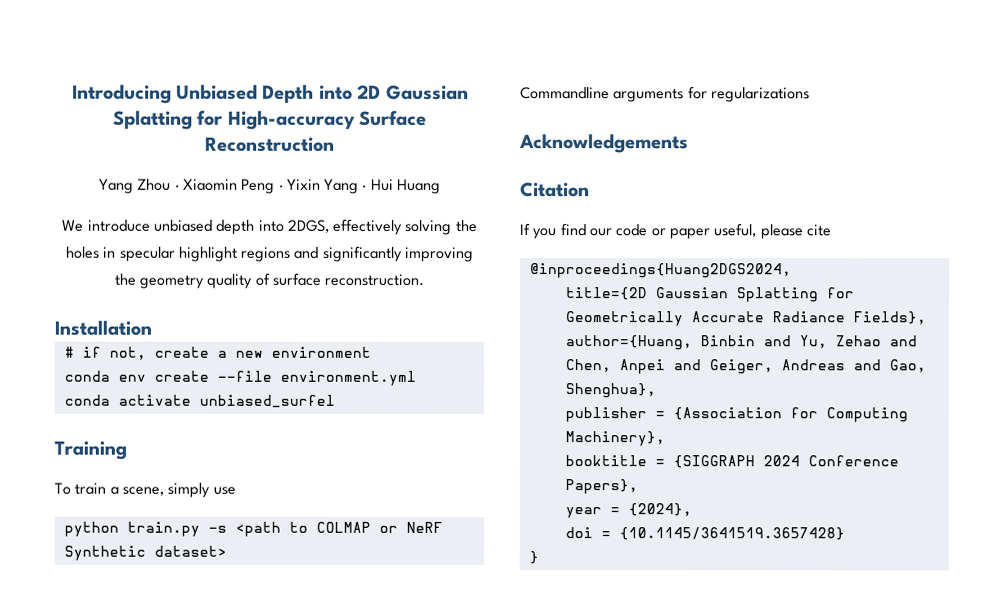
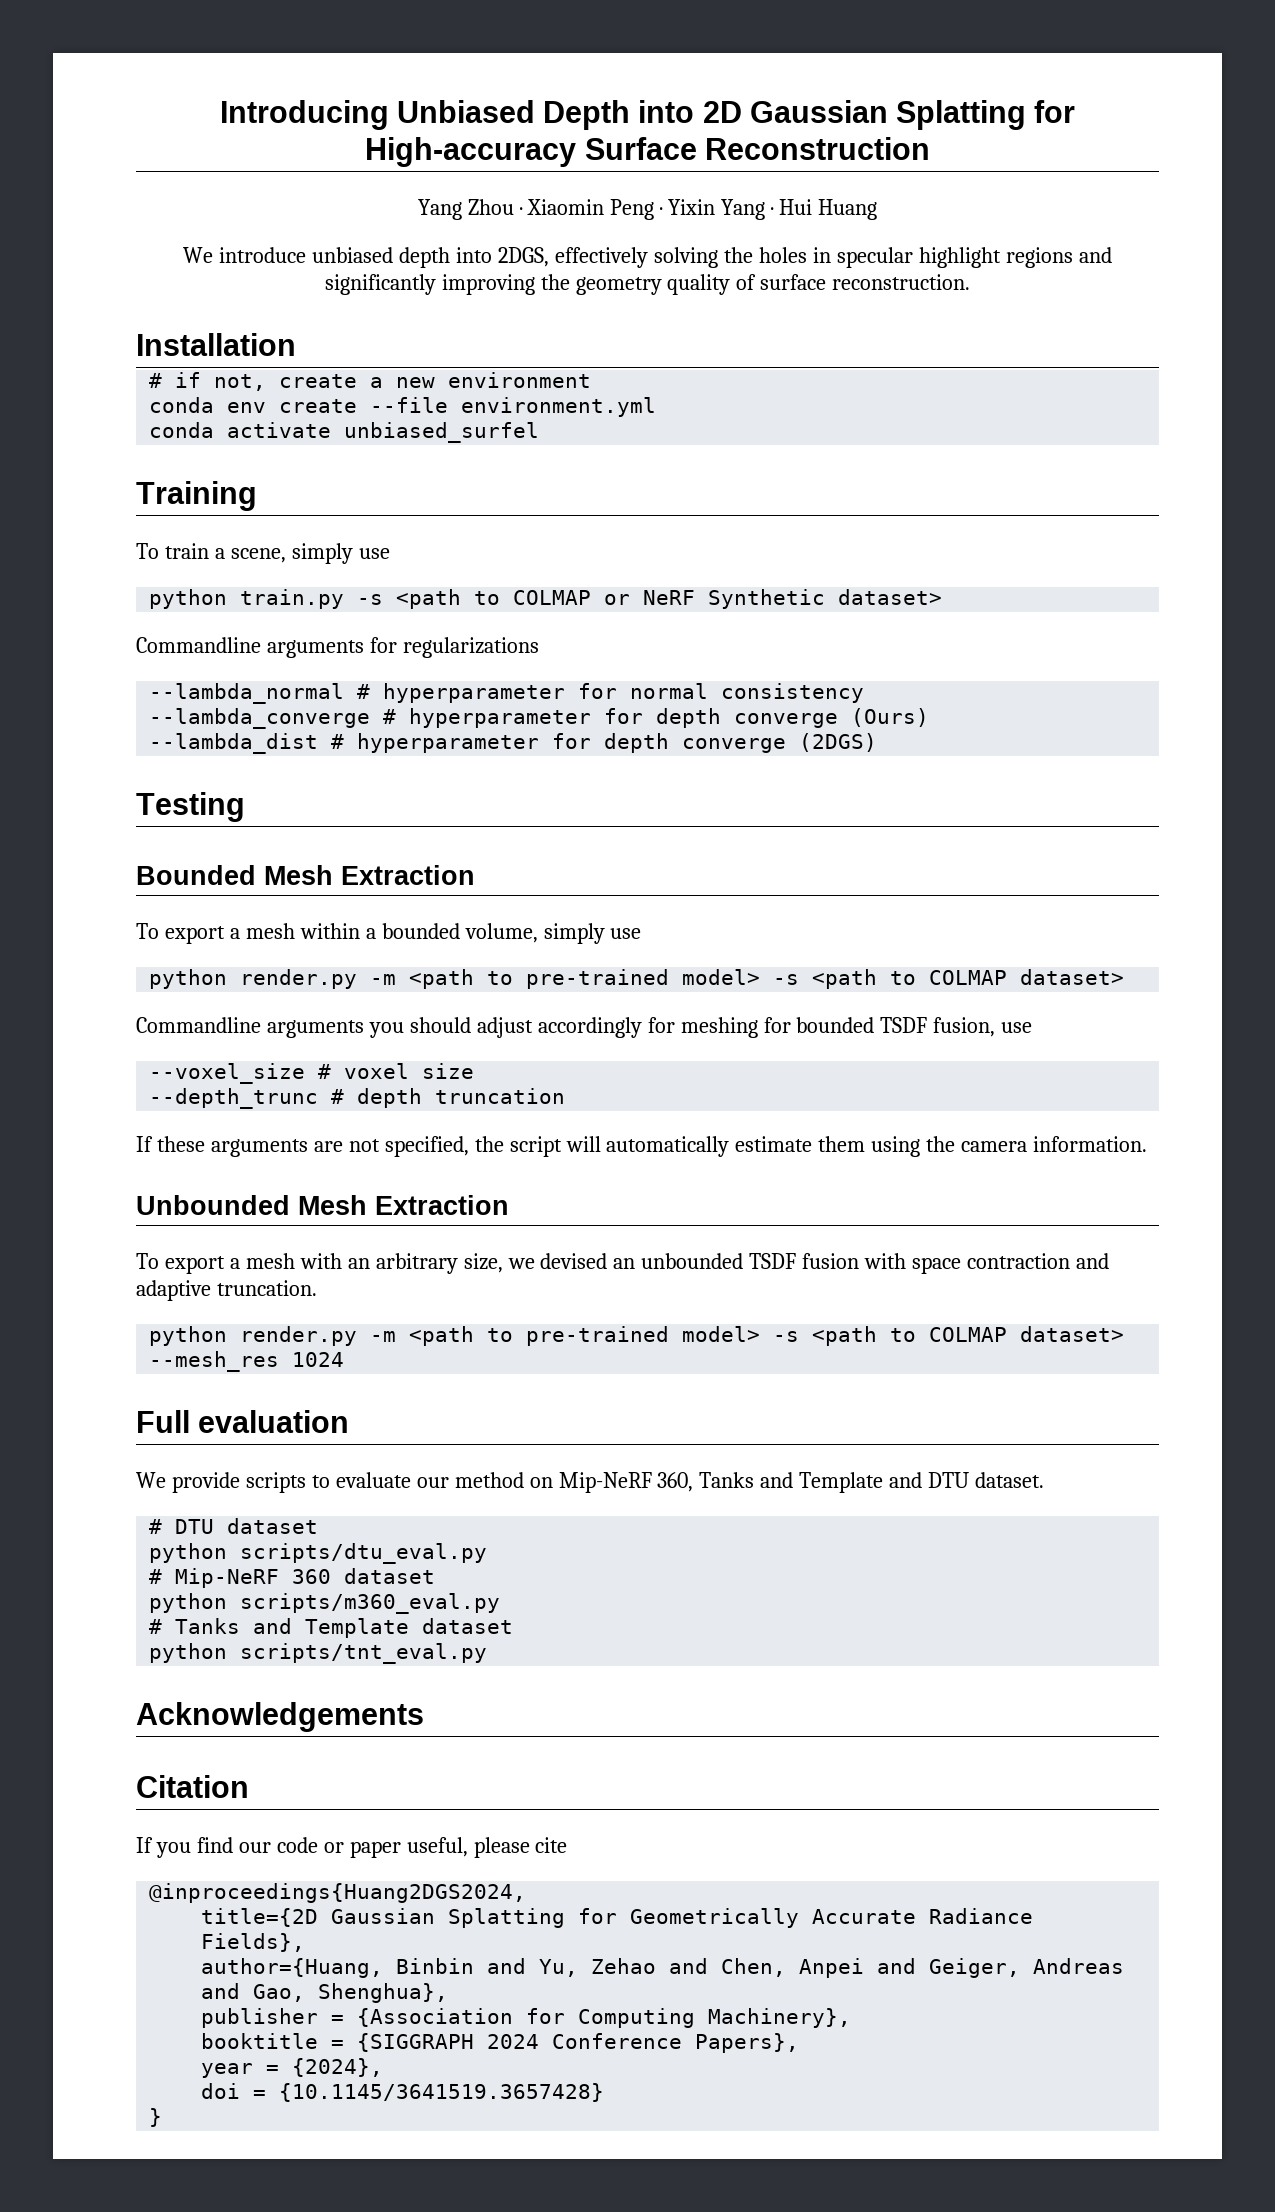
+ --lambda_normal # hyperparameter for normal consistency
+ --lambda_converge # hyperparameter for depth converge (Ours)
+ --lambda_dist # hyperparameter for depth converge (2DGS)
+ Testing
+ Bounded Mesh Extraction
+ To export a mesh within a bounded volume, simply use
+ python render.py -m <path to pre-trained model> -s <path to COLMAP dataset>
+ Commandline arguments you should adjust accordingly for meshing for bounded TSDF fusion, use
+ --voxel_size # voxel size
+ --depth_trunc # depth truncation
+ If these arguments are not specified, the script will automatically estimate them using the camera information.
+ Unbounded Mesh Extraction
+ To export a mesh with an arbitrary size, we devised an unbounded TSDF fusion with space contraction and adaptive truncation.
+ python render.py -m <path to pre-trained model> -s <path to COLMAP dataset> --mesh_res 1024
+ Full evaluation
+ We provide scripts to evaluate our method on Mip-NeRF 360, Tanks and Template and DTU dataset.
+ # DTU dataset
+ python scripts/dtu_eval.py
+ # Mip-NeRF 360 dataset
+ python scripts/m360_eval.py
+ # Tanks and Template dataset
+ python scripts/tnt_eval.py

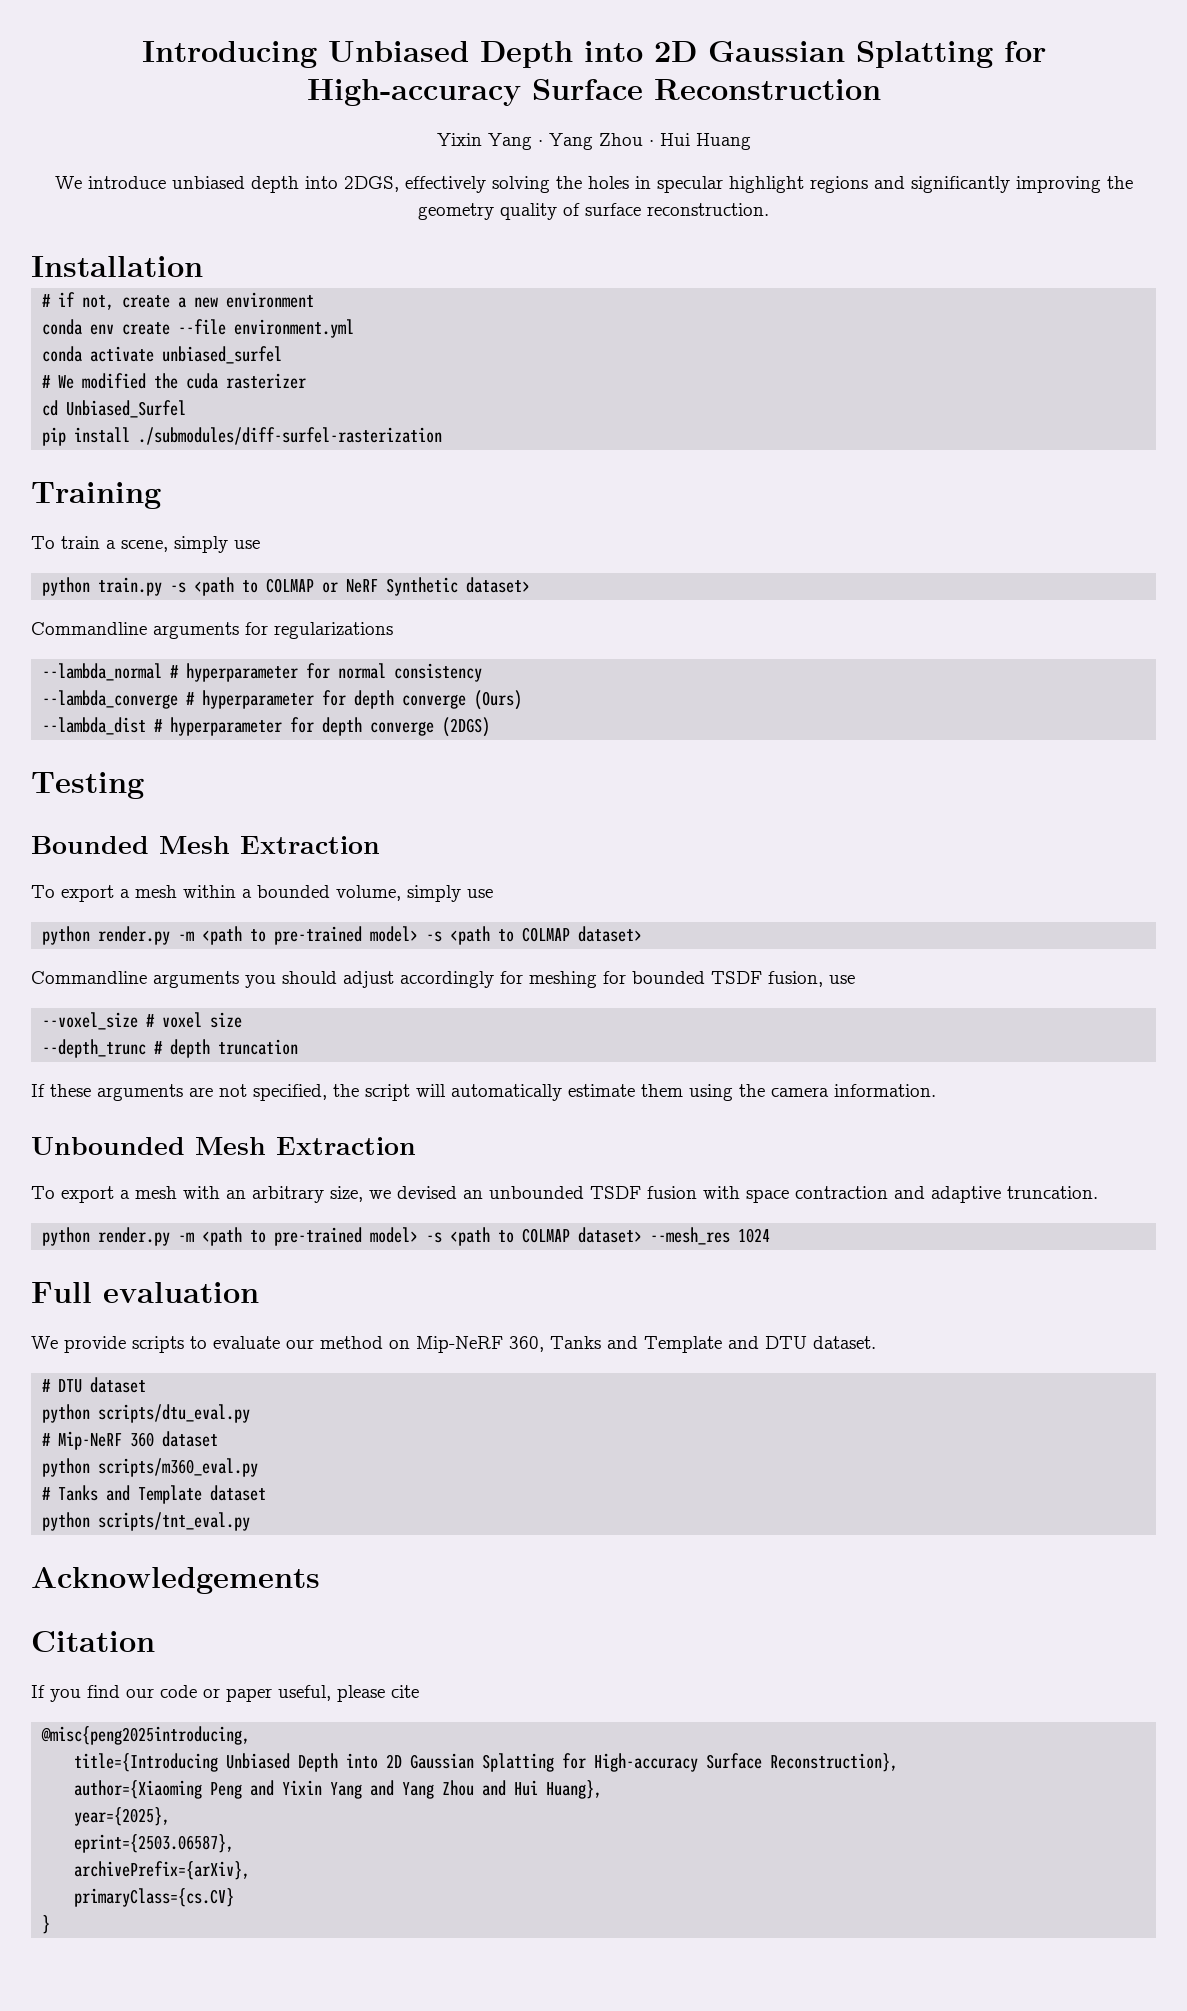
- Yang Zhou · Xiaomin Peng · Yixin Yang · Hui Huang
+ Yixin Yang · Yang Zhou · Hui Huang
+ # We modified the cuda rasterizer
+ cd Unbiased_Surfel
+ pip install ./submodules/diff-surfel-rasterization
- @inproceedings{Huang2DGS2024,
- title={2D Gaussian Splatting for Geometrically Accurate Radiance Fields},
- author={Huang, Binbin and Yu, Zehao and Chen, Anpei and Geiger, Andreas and Gao, Shenghua},
- publisher = {Association for Computing Machinery},
- booktitle = {SIGGRAPH 2024 Conference Papers},
- year = {2024},
- doi = {10.1145/3641519.3657428}
+ @misc{peng2025introducing,
+ title={Introducing Unbiased Depth into 2D Gaussian Splatting for High-accuracy Surface Reconstruction},
+ author={Xiaoming Peng and Yixin Yang and Yang Zhou and Hui Huang},
+ year={2025},
+ eprint={2503.06587},
+ archivePrefix={arXiv},
+ primaryClass={cs.CV}

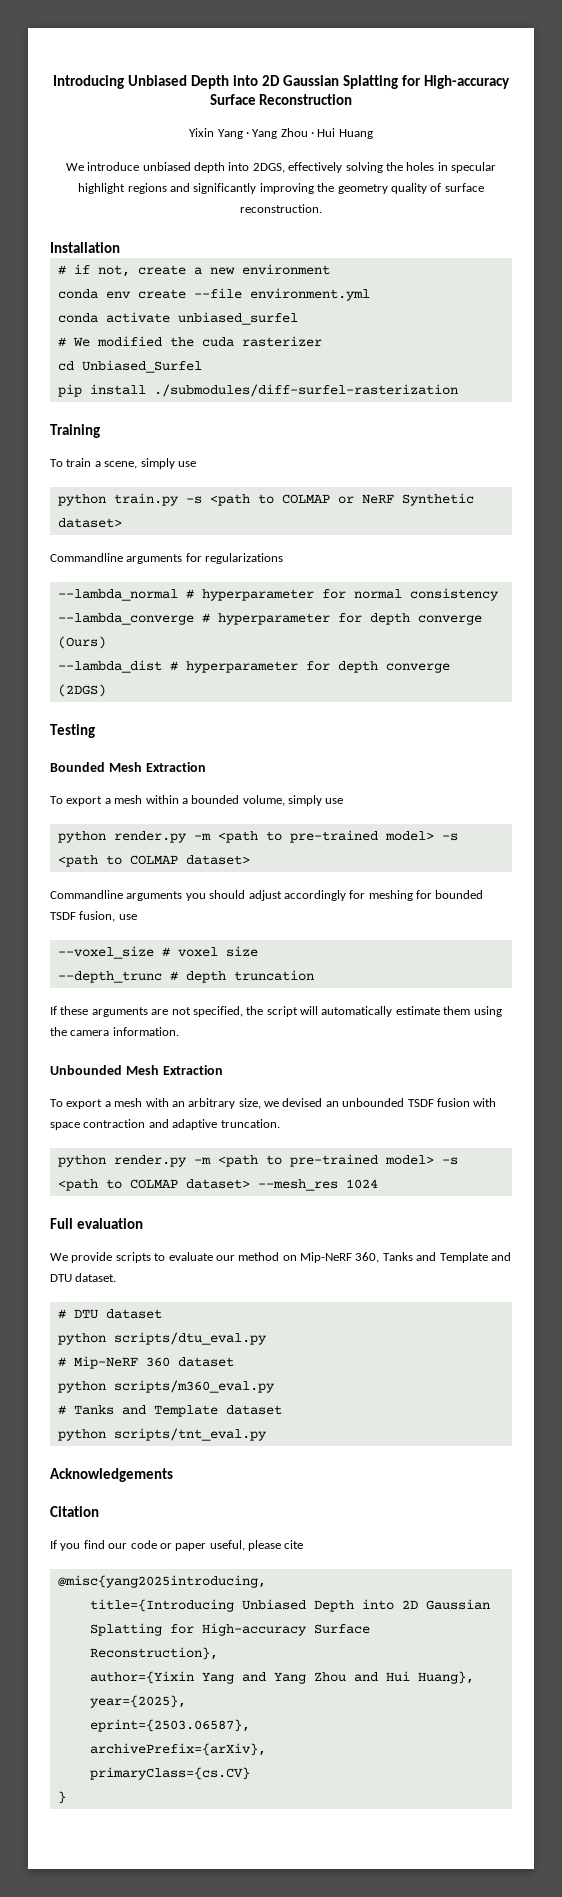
- @misc{peng2025introducing,
+ @misc{yang2025introducing,
- author={Xiaoming Peng and Yixin Yang and Yang Zhou and Hui Huang},
+ author={Yixin Yang and Yang Zhou and Hui Huang},

